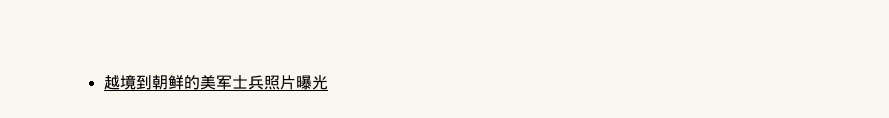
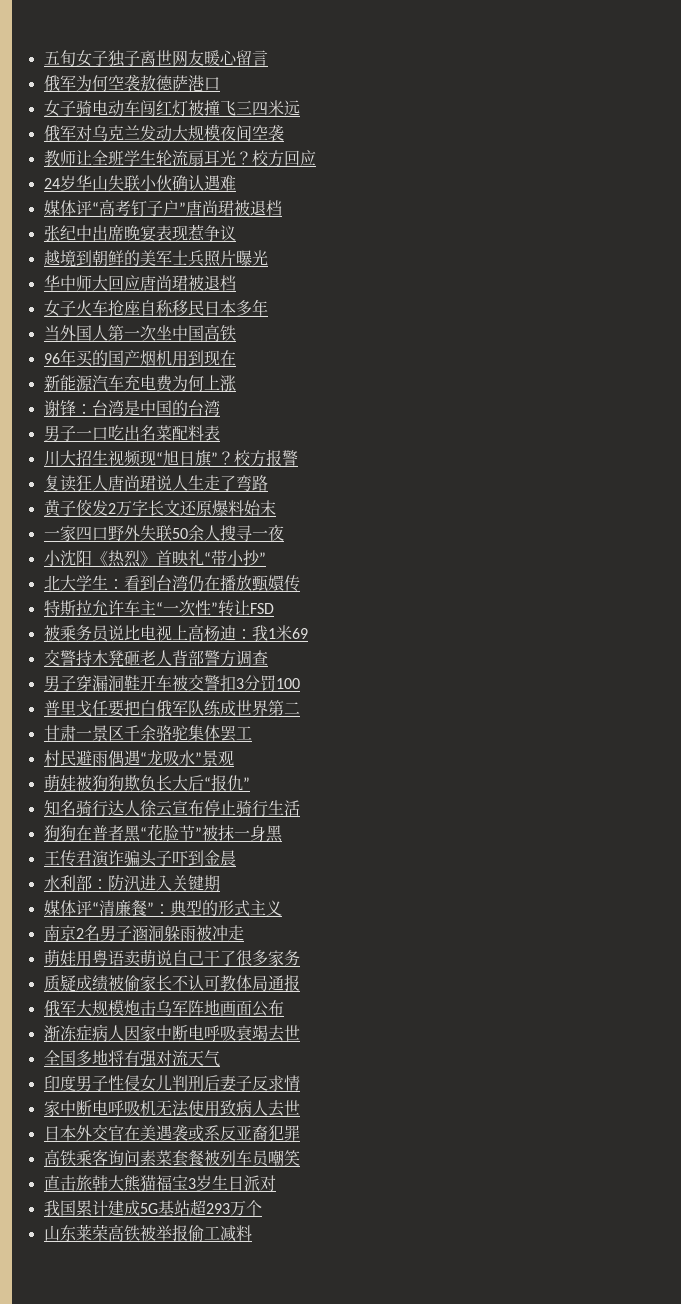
+ 五旬女子独子离世网友暖心留言
+ 俄军为何空袭敖德萨港口
+ 女子骑电动车闯红灯被撞飞三四米远
+ 俄军对乌克兰发动大规模夜间空袭
+ 教师让全班学生轮流扇耳光？校方回应
+ 24岁华山失联小伙确认遇难
+ 媒体评“高考钉子户”唐尚珺被退档
+ 张纪中出席晚宴表现惹争议
+ 华中师大回应唐尚珺被退档
+ 女子火车抢座自称移民日本多年
+ 当外国人第一次坐中国高铁
+ 96年买的国产烟机用到现在
+ 新能源汽车充电费为何上涨
+ 谢锋：台湾是中国的台湾
+ 男子一口吃出名菜配料表
+ 川大招生视频现“旭日旗”？校方报警
+ 复读狂人唐尚珺说人生走了弯路
+ 黄子佼发2万字长文还原爆料始末
+ 一家四口野外失联50余人搜寻一夜
+ 小沈阳《热烈》首映礼“带小抄”
+ 北大学生：看到台湾仍在播放甄嬛传
+ 特斯拉允许车主“一次性”转让FSD
+ 被乘务员说比电视上高杨迪：我1米69
+ 交警持木凳砸老人背部警方调查
+ 男子穿漏洞鞋开车被交警扣3分罚100
+ 普里戈任要把白俄军队练成世界第二
+ 甘肃一景区千余骆驼集体罢工
+ 村民避雨偶遇“龙吸水”景观
+ 萌娃被狗狗欺负长大后“报仇”
+ 知名骑行达人徐云宣布停止骑行生活
+ 狗狗在普者黑“花脸节”被抹一身黑
+ 王传君演诈骗头子吓到金晨
+ 水利部：防汛进入关键期
+ 媒体评“清廉餐”：典型的形式主义
+ 南京2名男子涵洞躲雨被冲走
+ 萌娃用粤语卖萌说自己干了很多家务
+ 质疑成绩被偷家长不认可教体局通报
+ 俄军大规模炮击乌军阵地画面公布
+ 渐冻症病人因家中断电呼吸衰竭去世
+ 全国多地将有强对流天气
+ 印度男子性侵女儿判刑后妻子反求情
+ 家中断电呼吸机无法使用致病人去世
+ 日本外交官在美遇袭或系反亚裔犯罪
+ 高铁乘客询问素菜套餐被列车员嘲笑
+ 直击旅韩大熊猫福宝3岁生日派对
+ 我国累计建成5G基站超293万个
+ 山东莱荣高铁被举报偷工减料

